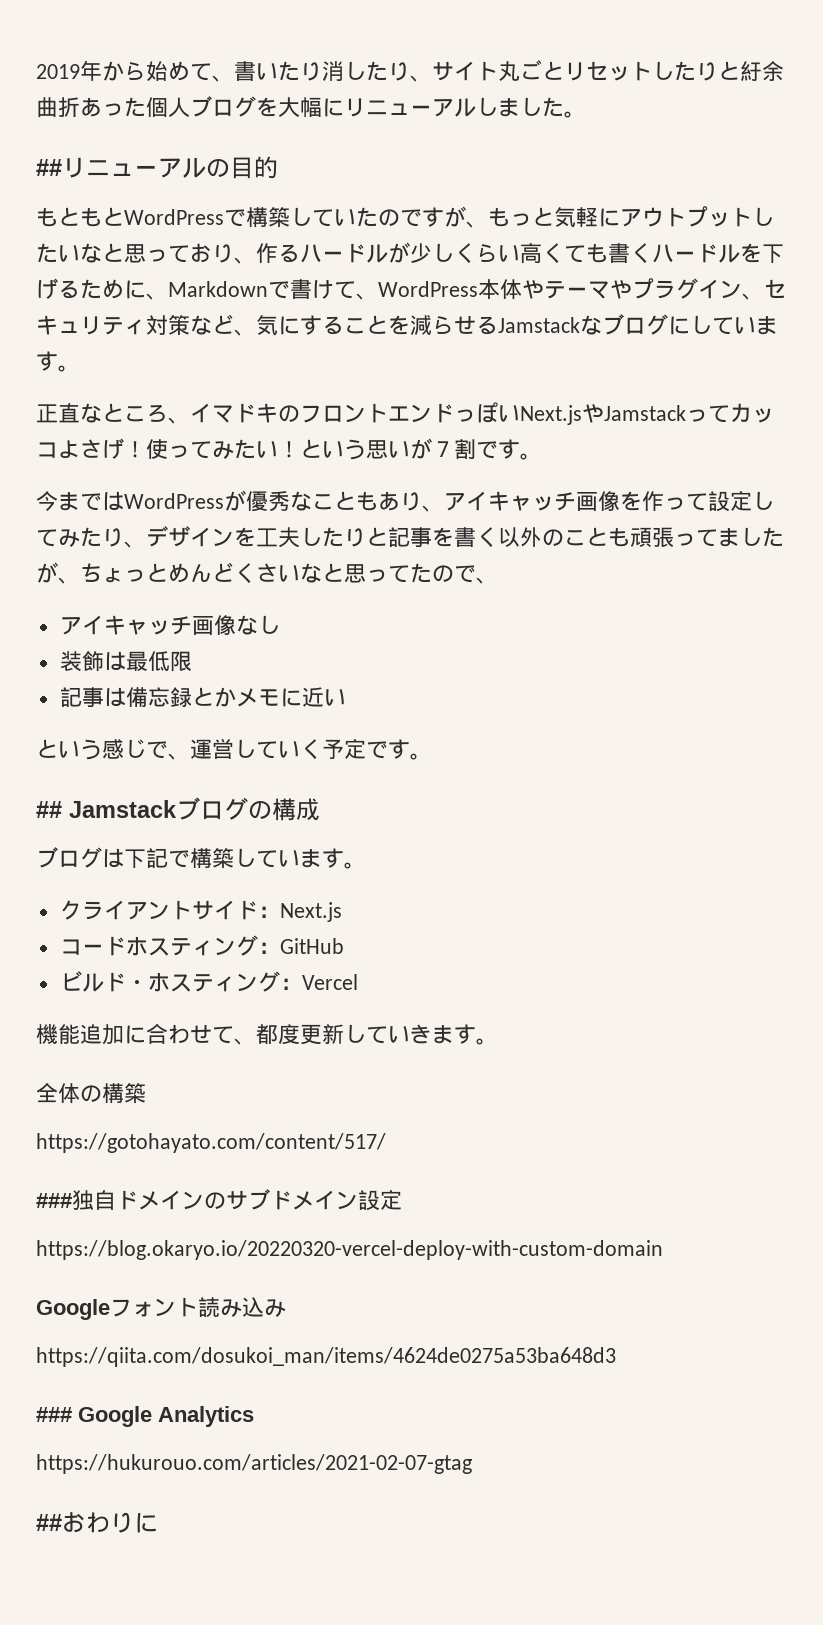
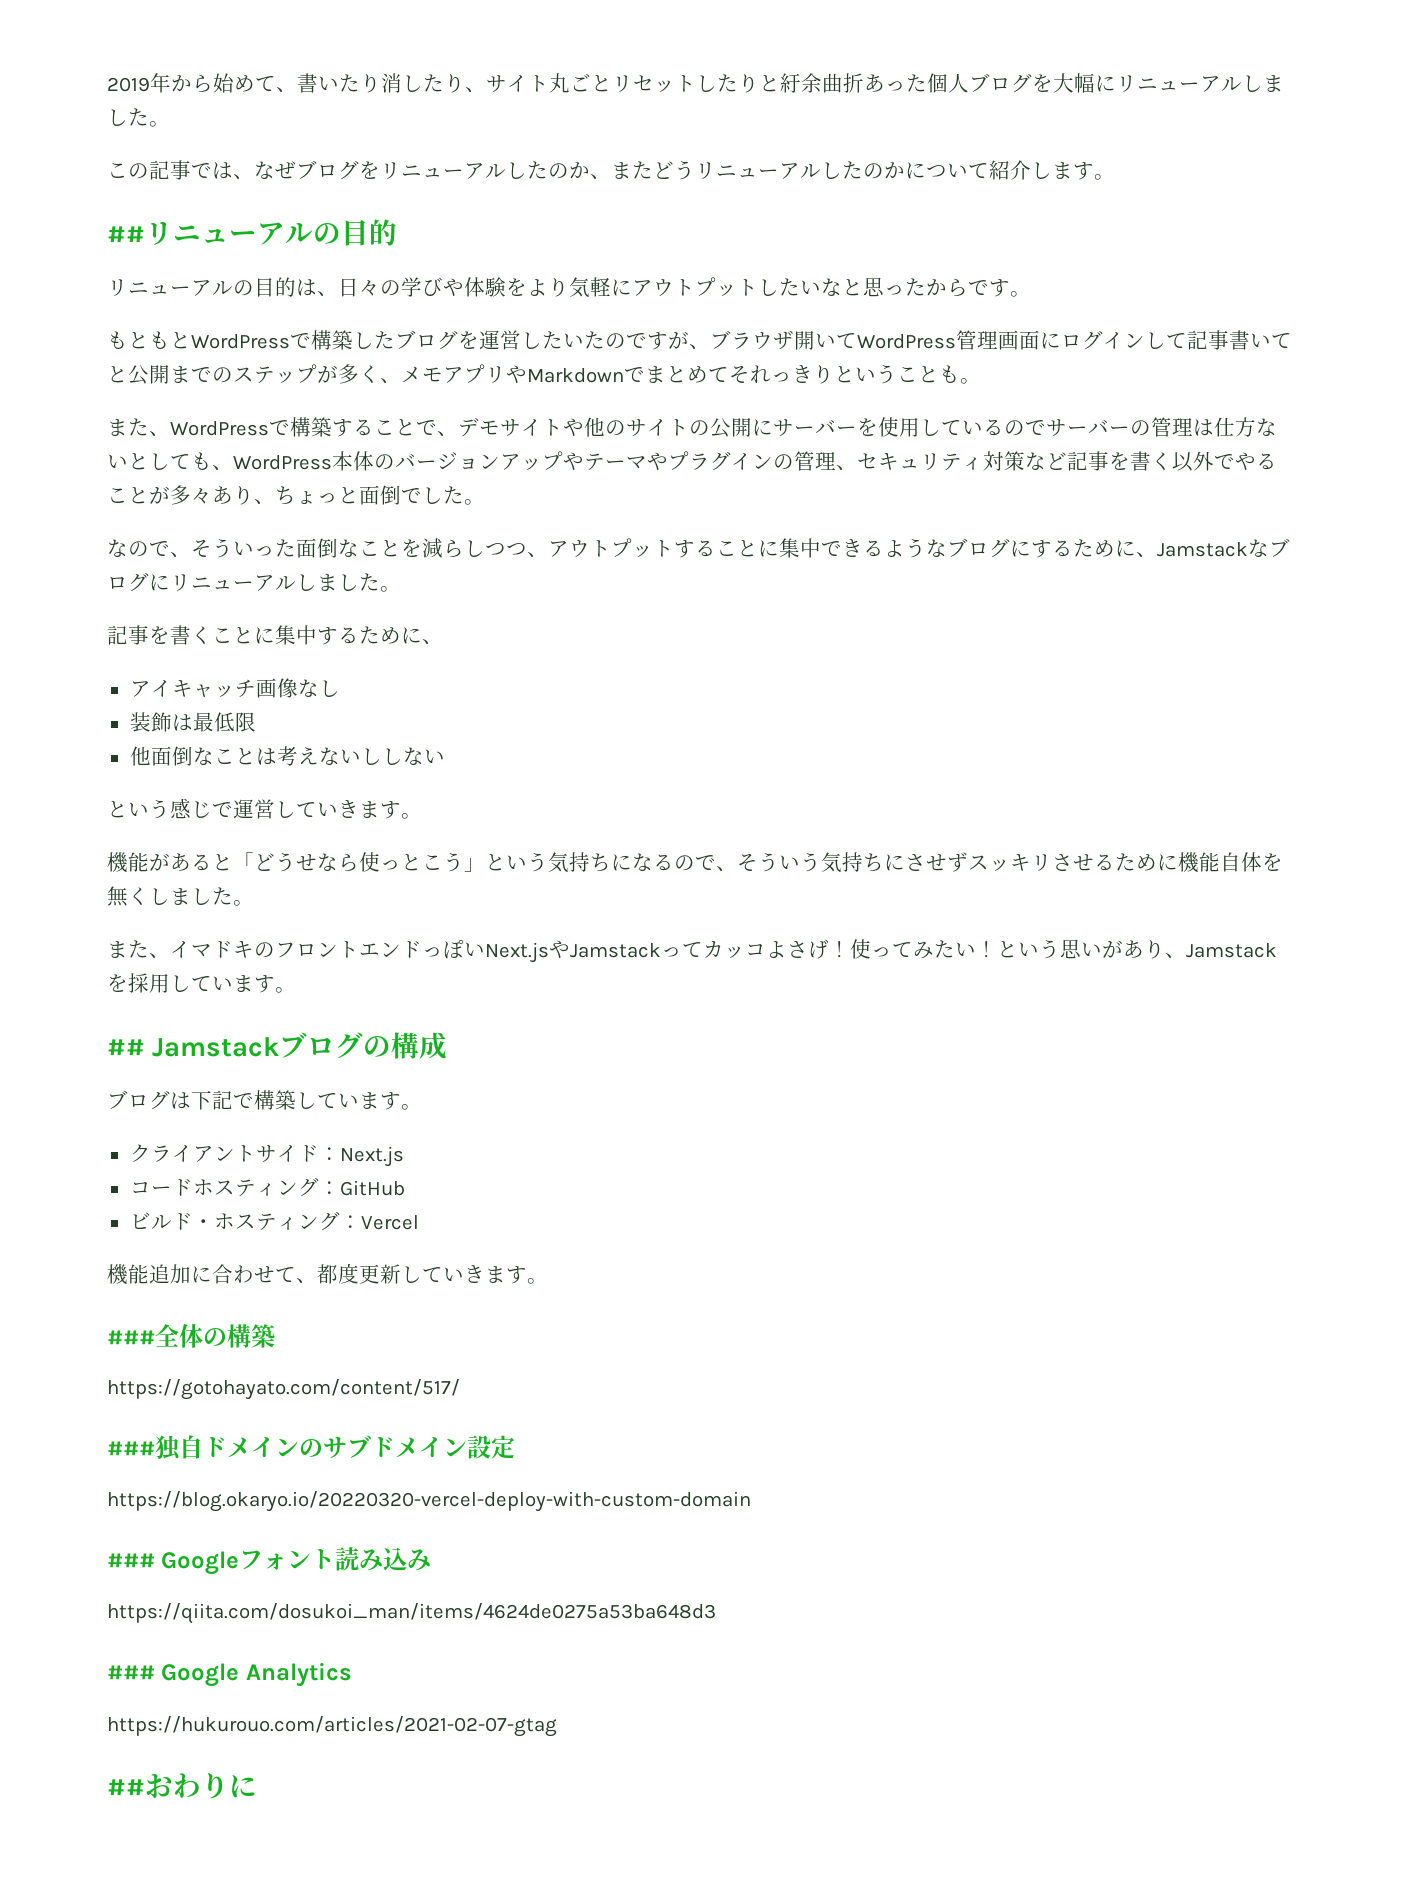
+ この記事では、なぜブログをリニューアルしたのか、またどうリニューアルしたのかについて紹介します。
- もともとWordPressで構築していたのですが、もっと気軽にアウトプットしたいなと思っており、作るハードルが少しくらい高くても書くハードルを下げるために、Markdownで書けて、WordPress本体やテーマやプラグイン、セキュリティ対策など、気にすることを減らせるJamstackなブログにしています。
- 正直なところ、イマドキのフロントエンドっぽいNext.jsやJamstackってカッコよさげ！
+ リニューアルの目的は、日々の学びや体験をより気軽にアウトプットしたいなと思ったからです。
+ もともとWordPressで構築したブログを運営したいたのですが、ブラウザ開いてWordPress管理画面にログインして記事書いてと公開までのステップが多く、メモアプリやMarkdownでまとめてそれっきりということも。
+ また、WordPressで構築することで、デモサイトや他のサイトの公開にサーバーを使用しているのでサーバーの管理は仕方ないとしても、WordPress本体のバージョンアップやテーマやプラグインの管理、セキュリティ対策など記事を書く以外でやることが多々あり、ちょっと面倒でした。
+ なので、そういった面倒なことを減らしつつ、アウトプットすることに集中できるようなブログにするために、Jamstackなブログにリニューアルしました。
+ 記事を書くことに集中するために、
+ アイキャッチ画像なし
+ 装飾は最低限
+ 他面倒なことは考えないししない
+ という感じで運営していきます。
+ 機能があると「どうせなら使っとこう」という気持ちになるので、そういう気持ちにさせずスッキリさせるために機能自体を無くしました。
+ また、イマドキのフロントエンドっぽいNext.jsやJamstackってカッコよさげ！
- という思いが７割です。
- 今まではWordPressが優秀なこともあり、アイキャッチ画像を作って設定してみたり、デザインを工夫したりと記事を書く以外のことも頑張ってましたが、ちょっとめんどくさいなと思ってたので、
- アイキャッチ画像なし
- 装飾は最低限
- 記事は備忘録とかメモに近い
- という感じで、運営していく予定です。
+ という思いがあり、Jamstackを採用しています。
- 全体の構築
+ ###全体の構築
- Googleフォント読み込み
+ ### Googleフォント読み込み

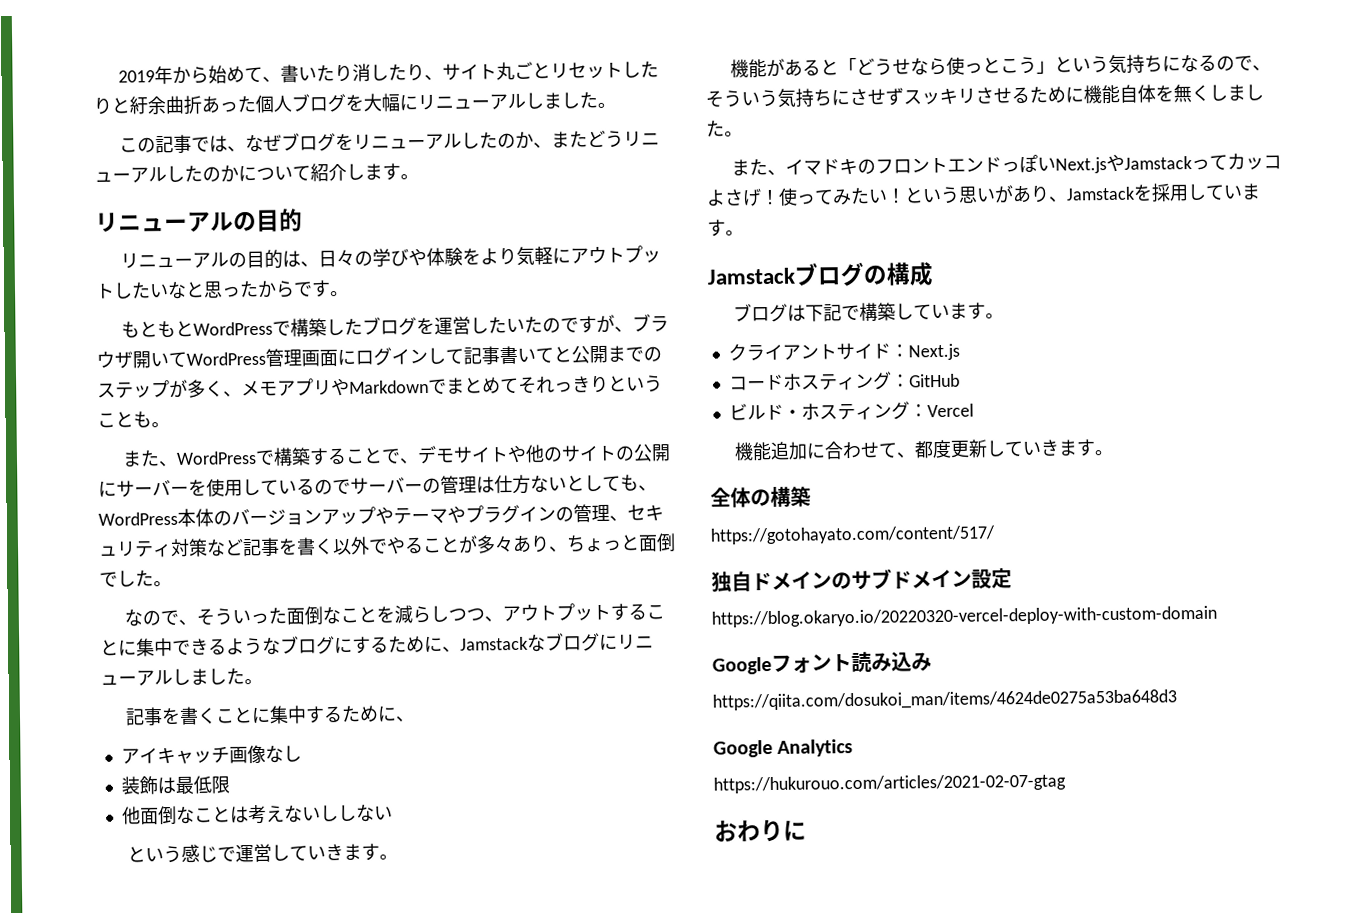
  この記事では、なぜブログをリニューアルしたのか、またどうリニューアルしたのかについて紹介します。
- ##リニューアルの目的
+ リニューアルの目的
- ## Jamstackブログの構成
+ Jamstackブログの構成
- ###全体の構築
+ 全体の構築
- ###独自ドメインのサブドメイン設定
+ 独自ドメインのサブドメイン設定
- ### Googleフォント読み込み
+ Googleフォント読み込み
- ### Google Analytics
+ Google Analytics
- ##おわりに
+ おわりに

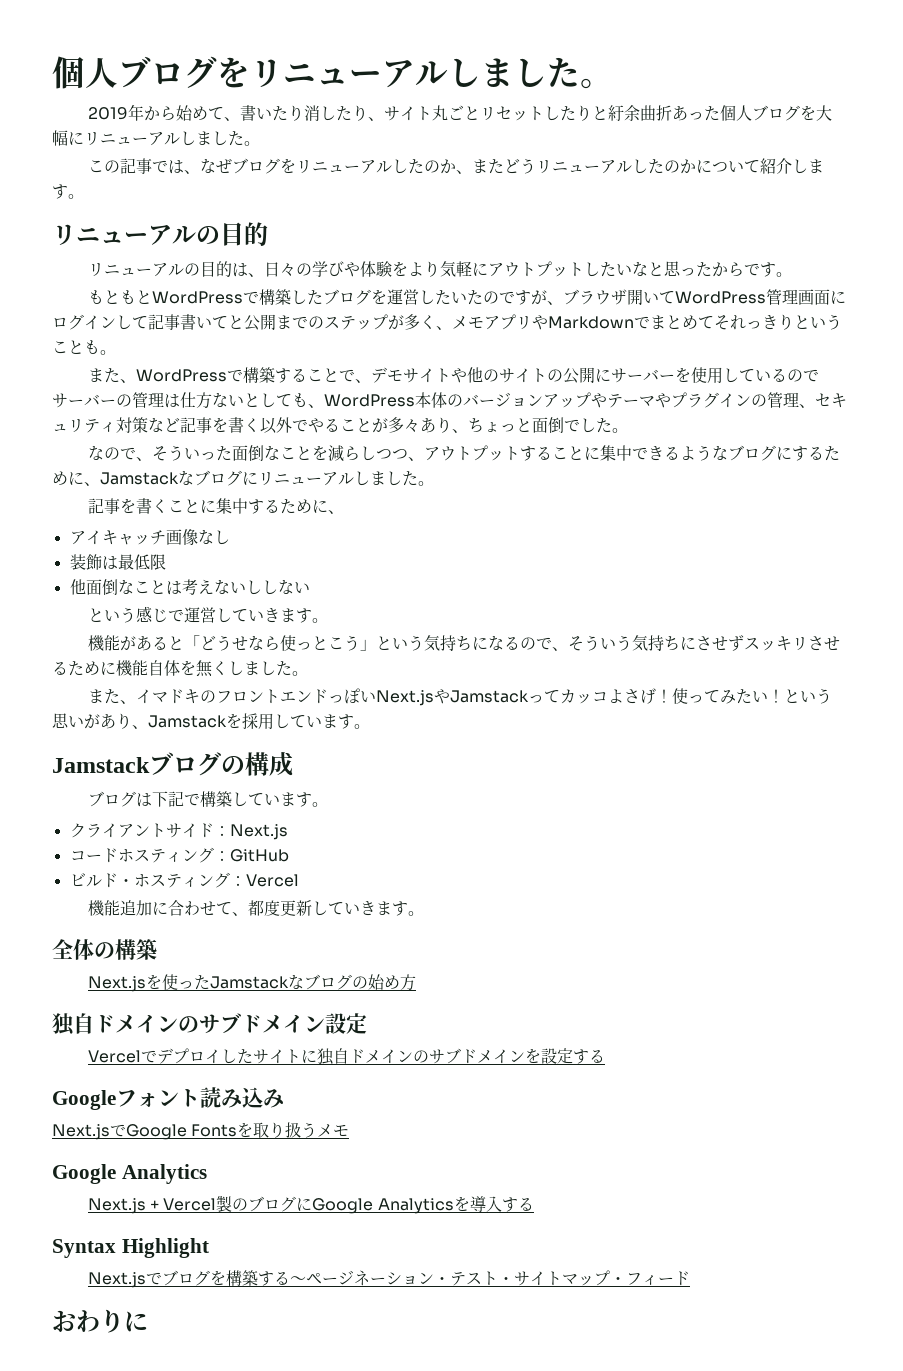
+ 個人ブログをリニューアルしました。
- https://gotohayato.com/content/517/
+ Next.jsを使ったJamstackなブログの始め方
- https://blog.okaryo.io/20220320-vercel-deploy-with-custom-domain
+ Vercelでデプロイしたサイトに独自ドメインのサブドメインを設定する
- https://qiita.com/dosukoi_man/items/4624de0275a53ba648d3
+ Next.jsでGoogle Fontsを取り扱うメモ
  Google Analytics
- https://hukurouo.com/articles/2021-02-07-gtag
+ Next.js + Vercel製のブログにGoogle Analyticsを導入する
+ Syntax Highlight
+ Next.jsでブログを構築する〜ページネーション・テスト・サイトマップ・フィード

